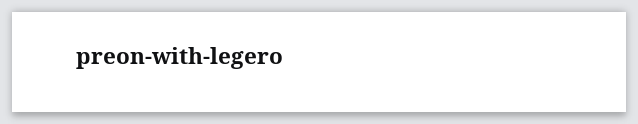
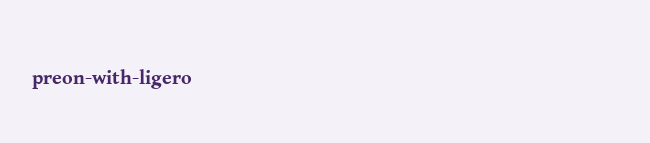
- preon-with-legero
+ preon-with-ligero

